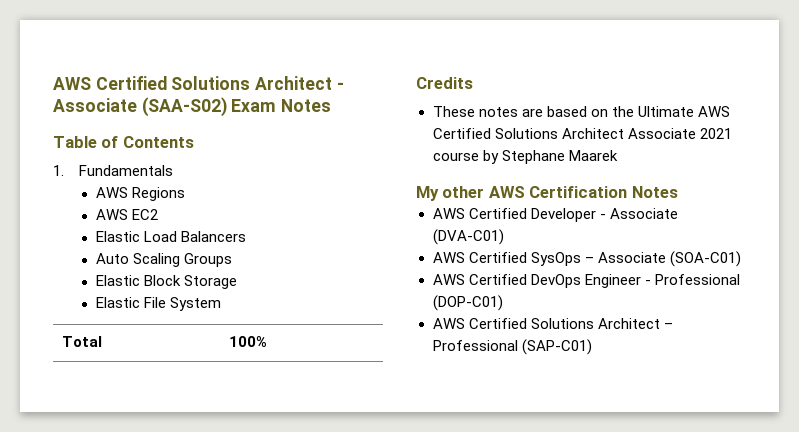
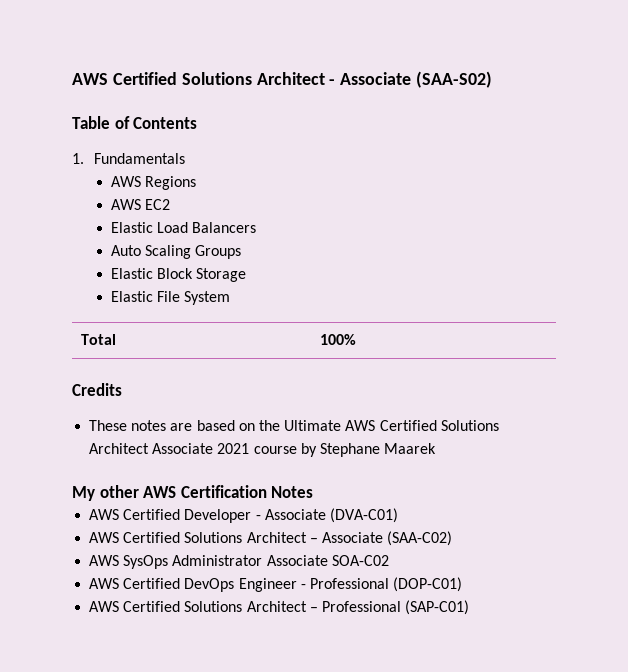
- AWS Certified Solutions Architect - Associate (SAA-S02) Exam Notes
+ AWS Certified Solutions Architect - Associate (SAA-S02)
- AWS Certified SysOps – Associate (SOA-C01)
+ AWS Certified Solutions Architect – Associate (SAA-C02)
+ AWS SysOps Administrator Associate SOA-C02

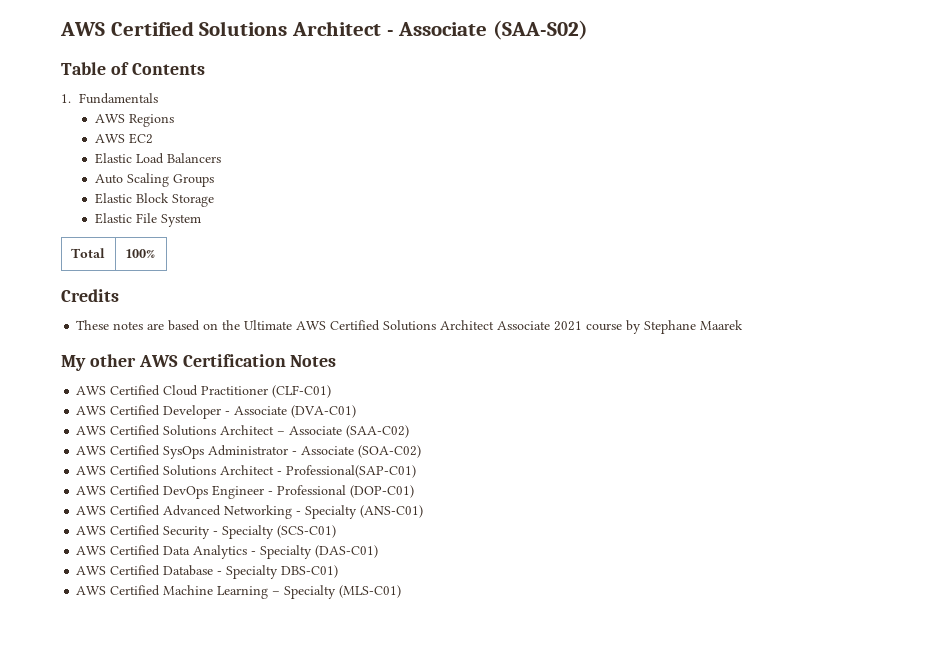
+ AWS Certified Cloud Practitioner (CLF-C01)
- AWS SysOps Administrator Associate SOA-C02
+ AWS Certified SysOps Administrator - Associate (SOA-C02)
+ AWS Certified Solutions Architect - Professional(SAP-C01)
- AWS Certified Solutions Architect – Professional (SAP-C01)
+ AWS Certified Advanced Networking - Specialty (ANS-C01)
+ AWS Certified Security - Specialty (SCS-C01)
+ AWS Certified Data Analytics - Specialty (DAS-C01)
+ AWS Certified Database - Specialty DBS-C01)
+ AWS Certified Machine Learning – Specialty (MLS-C01)

